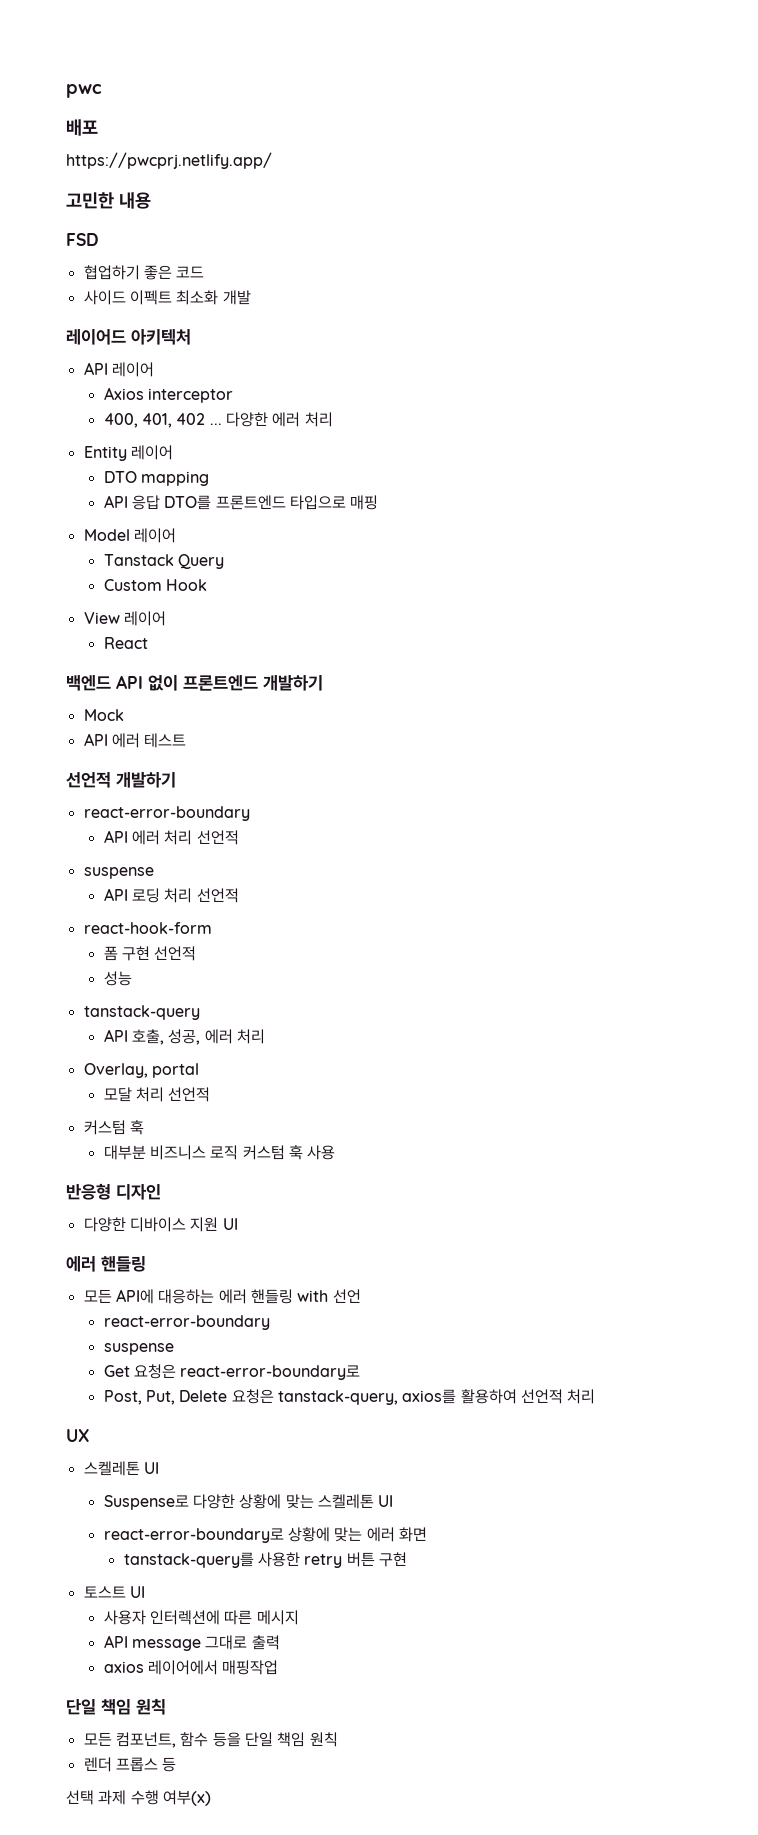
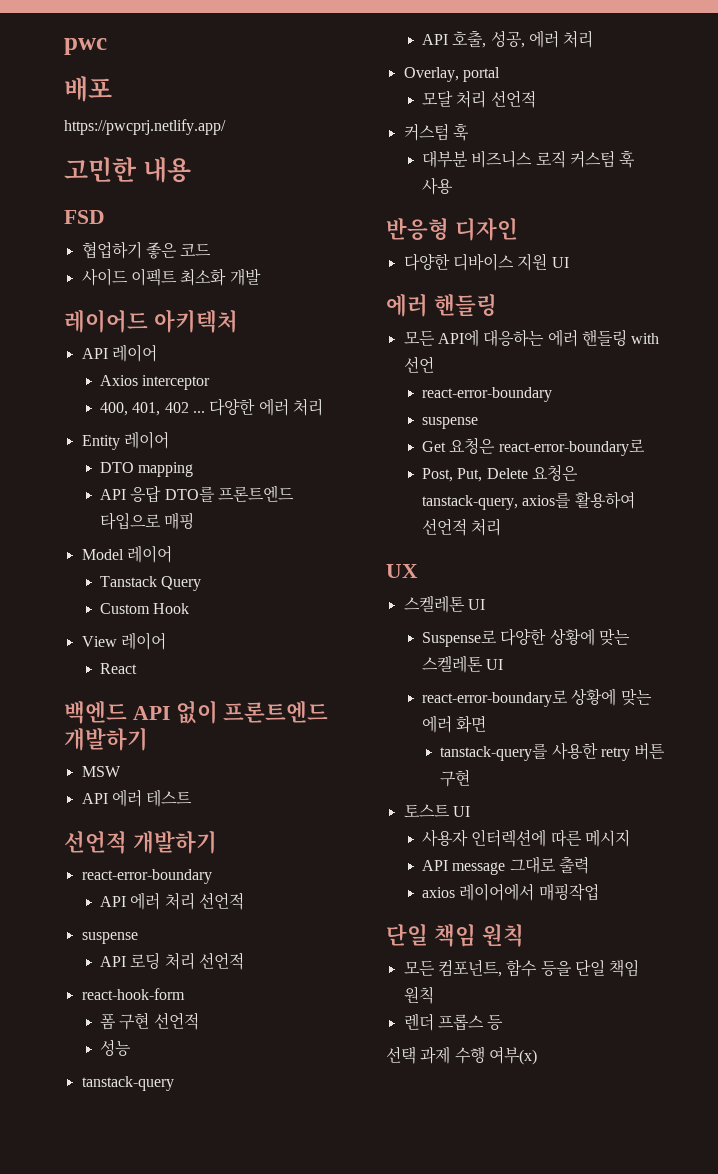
- Mock
+ MSW

